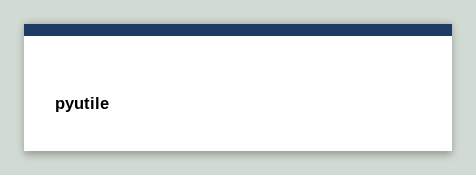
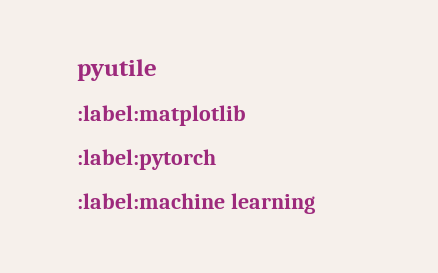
+ :label:matplotlib
+ :label:pytorch
+ :label:machine learning

